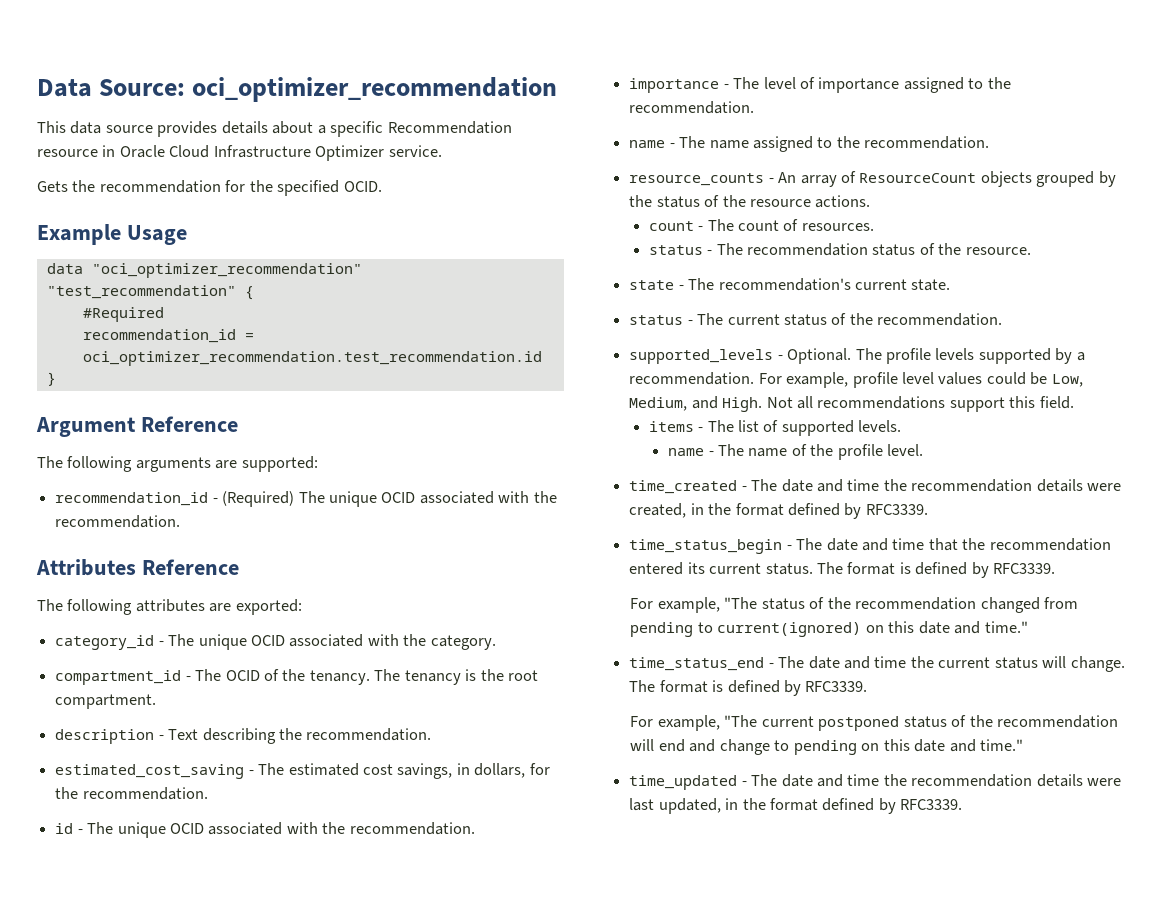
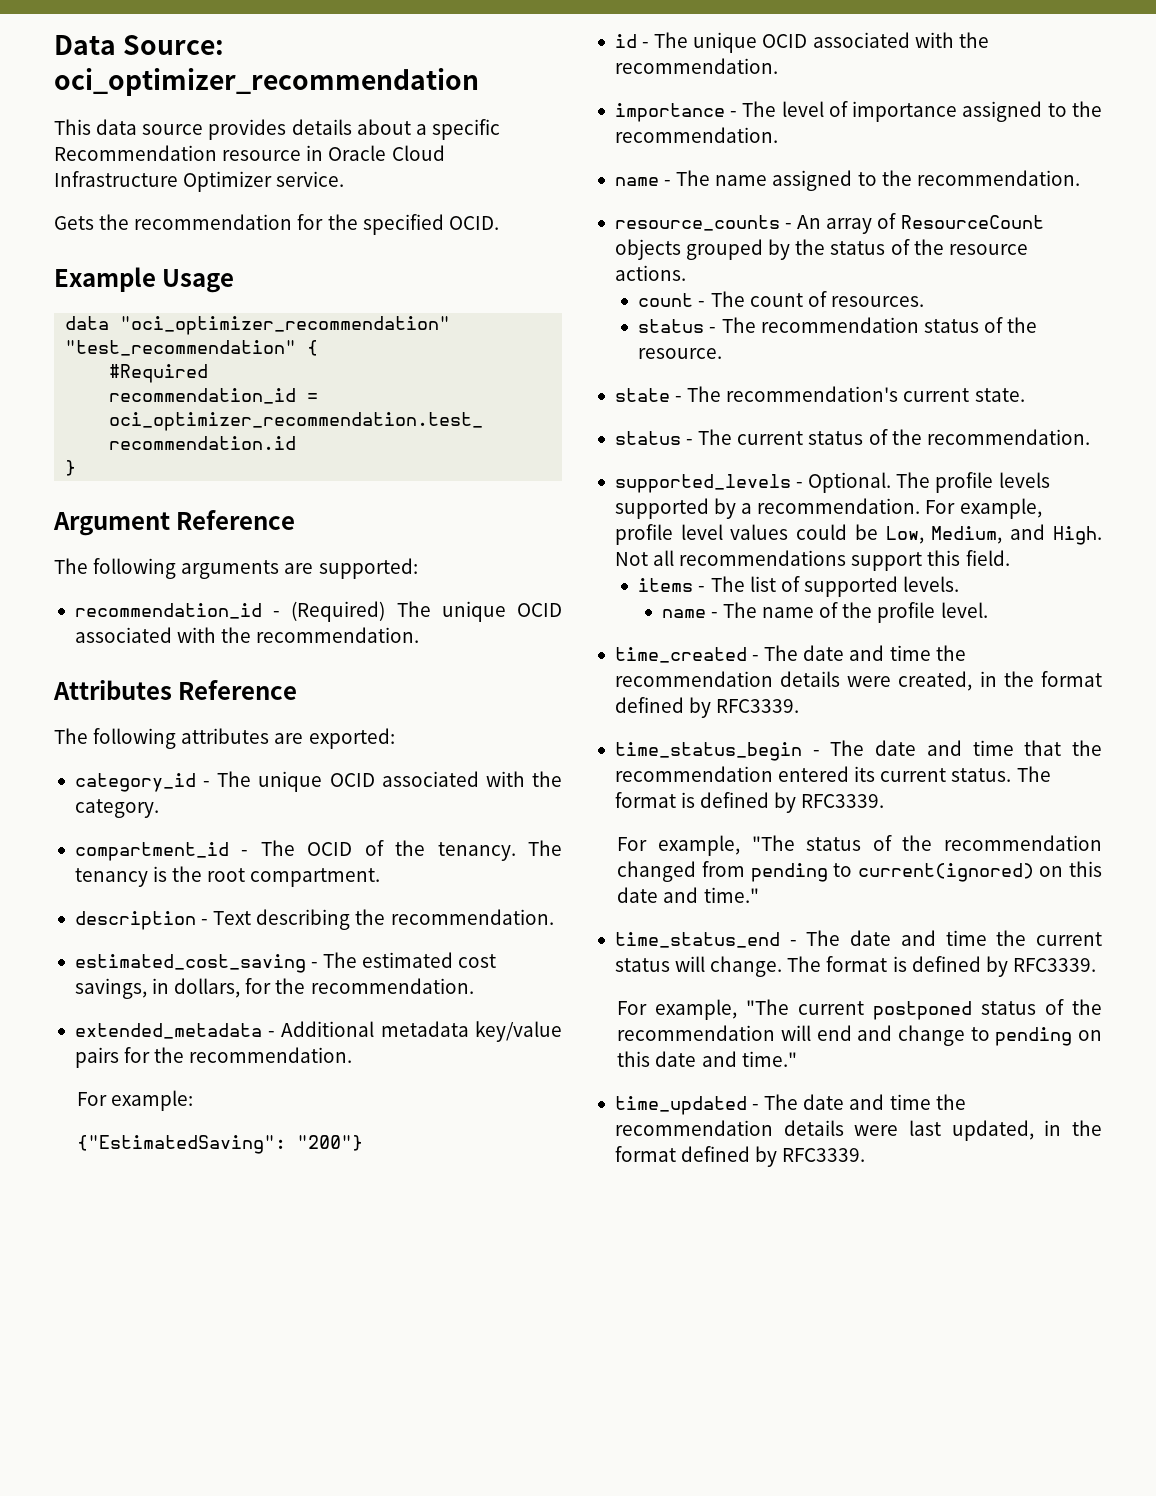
+ extended_metadata - Additional metadata key/value pairs for the recommendation.
+ For example:
+ {"EstimatedSaving": "200"}

